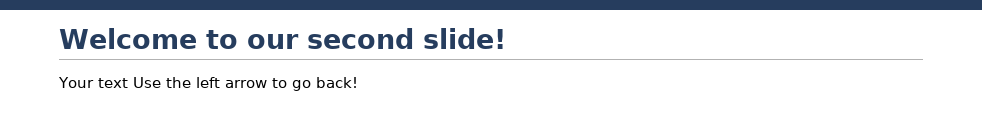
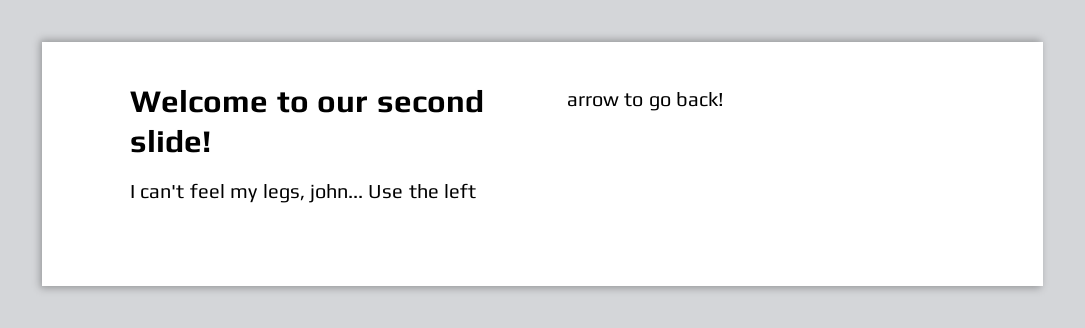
- Your text Use the left arrow to go back!
+ I can't feel my legs, john... Use the left arrow to go back!

